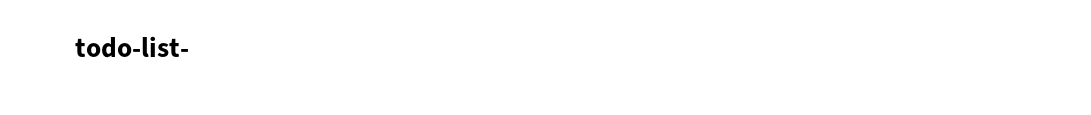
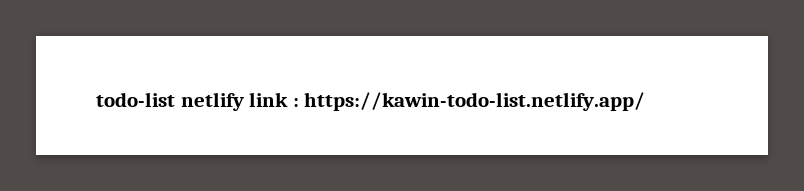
- todo-list-
+ todo-list netlify link : https://kawin-todo-list.netlify.app/

